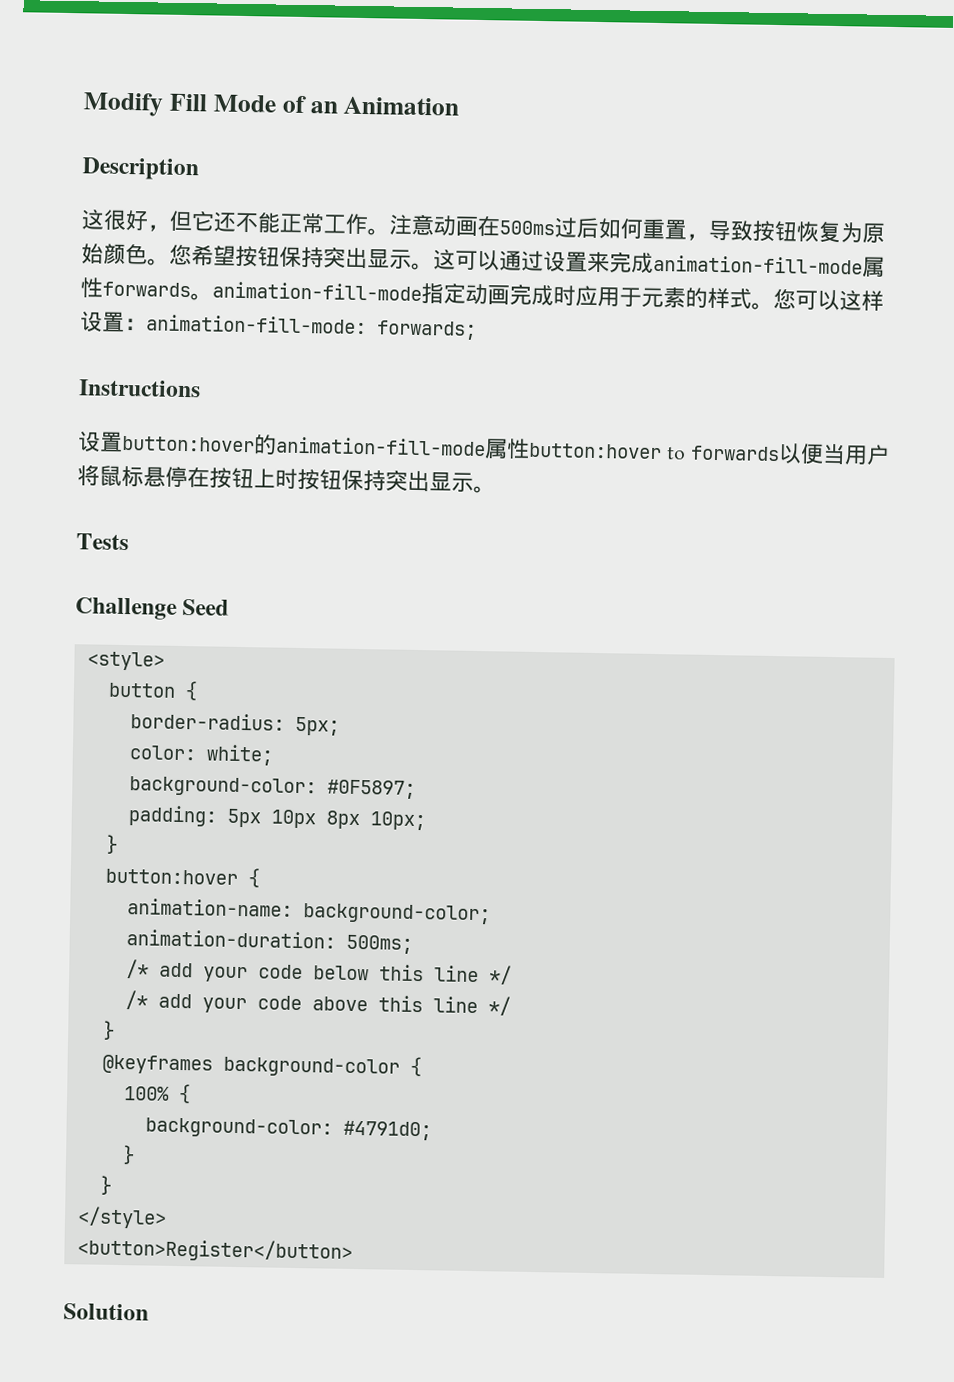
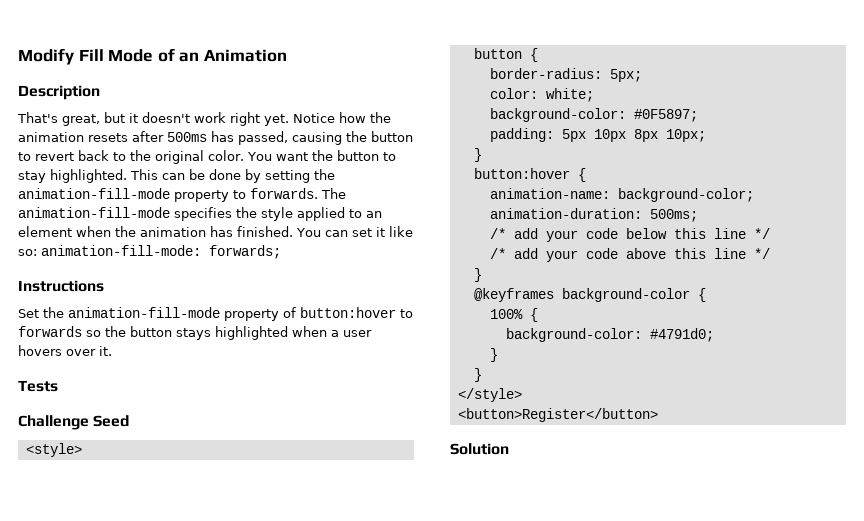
- 这很好，但它还不能正常工作。注意动画在500ms过后如何重置，导致按钮恢复为原始颜色。您希望按钮保持突出显示。这可以通过设置来完成animation-fill-mode属性forwards。animation-fill-mode指定动画完成时应用于元素的样式。您可以这样设置：animation-fill-mode: forwards;
+ That's great, but it doesn't work right yet. Notice how the animation resets after 500ms has passed, causing the button to revert back to the original color. You want the button to stay highlighted. This can be done by setting the animation-fill-mode property to forwards. The animation-fill-mode specifies the style applied to an element when the animation has finished. You can set it like so: animation-fill-mode: forwards;
  Instructions
- 设置button:hover的animation-fill-mode属性button:hover to forwards以便当用户将鼠标悬停在按钮上时按钮保持突出显示。
+ Set the animation-fill-mode property of button:hover to forwards so the button stays highlighted when a user hovers over it.

